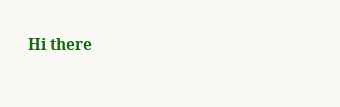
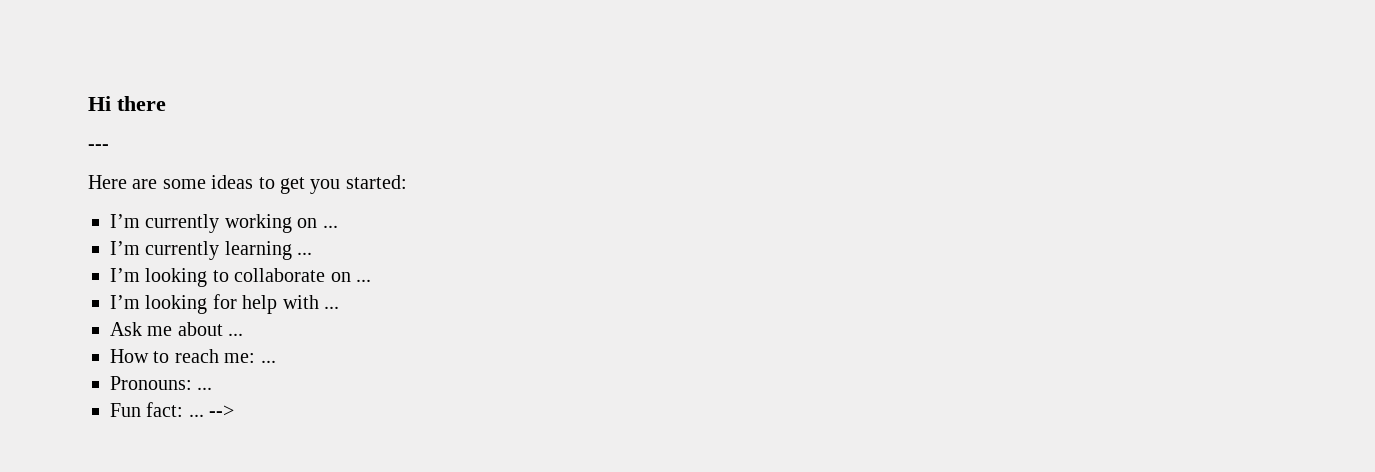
+ ---
+ Here are some ideas to get you started:
+ I’m currently working on ...
+ I’m currently learning ...
+ I’m looking to collaborate on ...
+ I’m looking for help with ...
+ Ask me about ...
+ How to reach me: ...
+ Pronouns: ...
+ Fun fact: ... -->

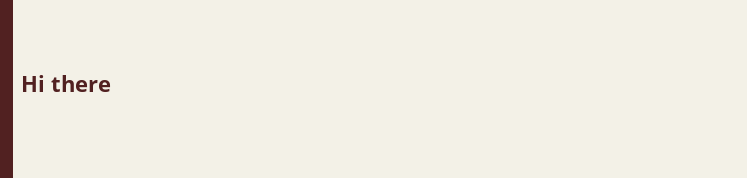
- ---
- Here are some ideas to get you started:
- I’m currently working on ...
- I’m currently learning ...
- I’m looking to collaborate on ...
- I’m looking for help with ...
- Ask me about ...
- How to reach me: ...
- Pronouns: ...
- Fun fact: ... -->

